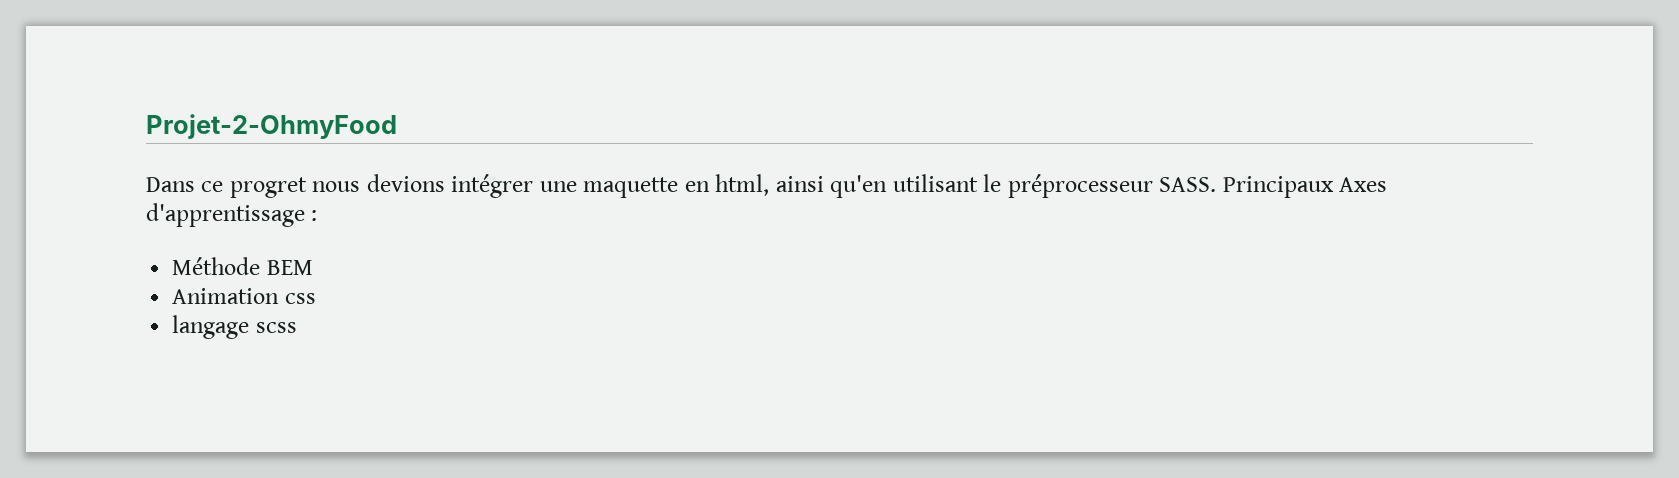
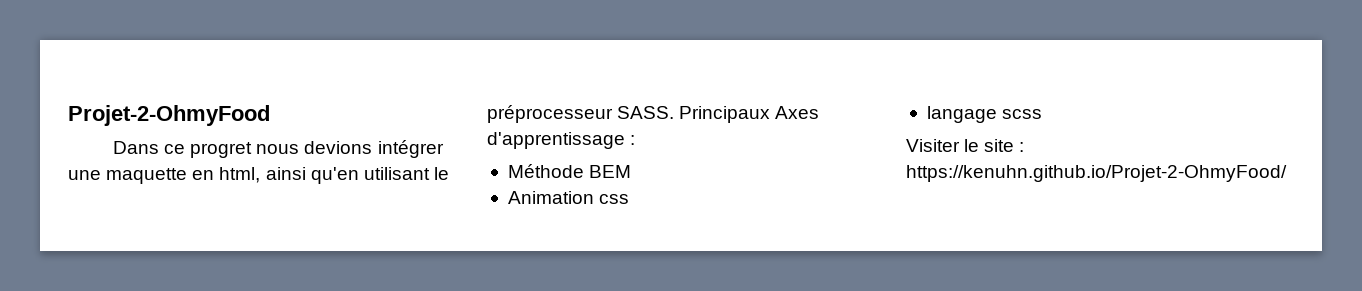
+ Visiter le site : https://kenuhn.github.io/Projet-2-OhmyFood/

